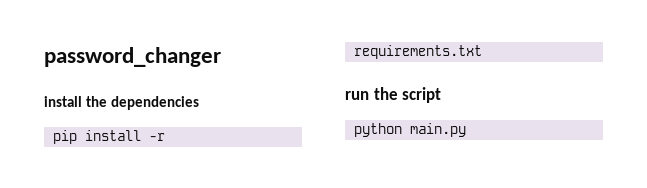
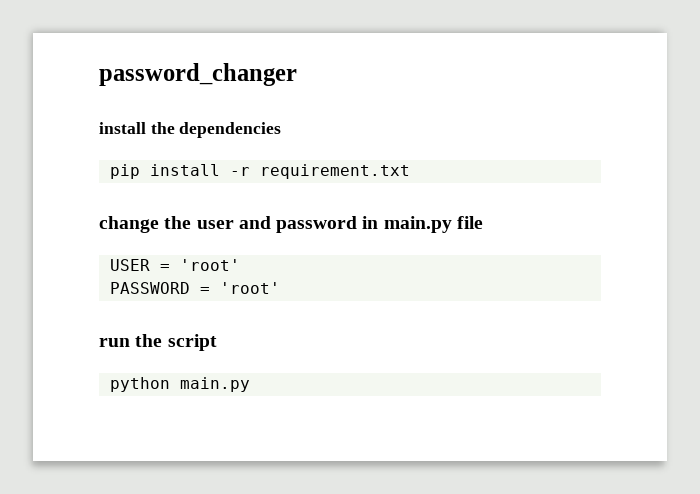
- pip install -r requirements.txt
+ pip install -r requirement.txt
+ change the user and password in main.py file
+ USER = 'root'
+ PASSWORD = 'root'

